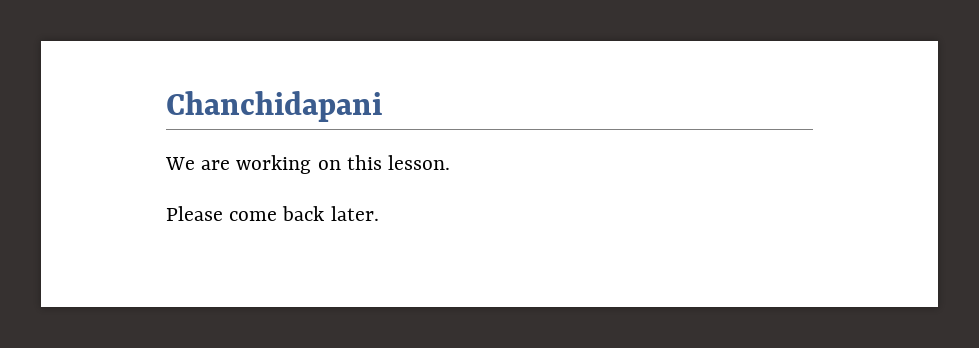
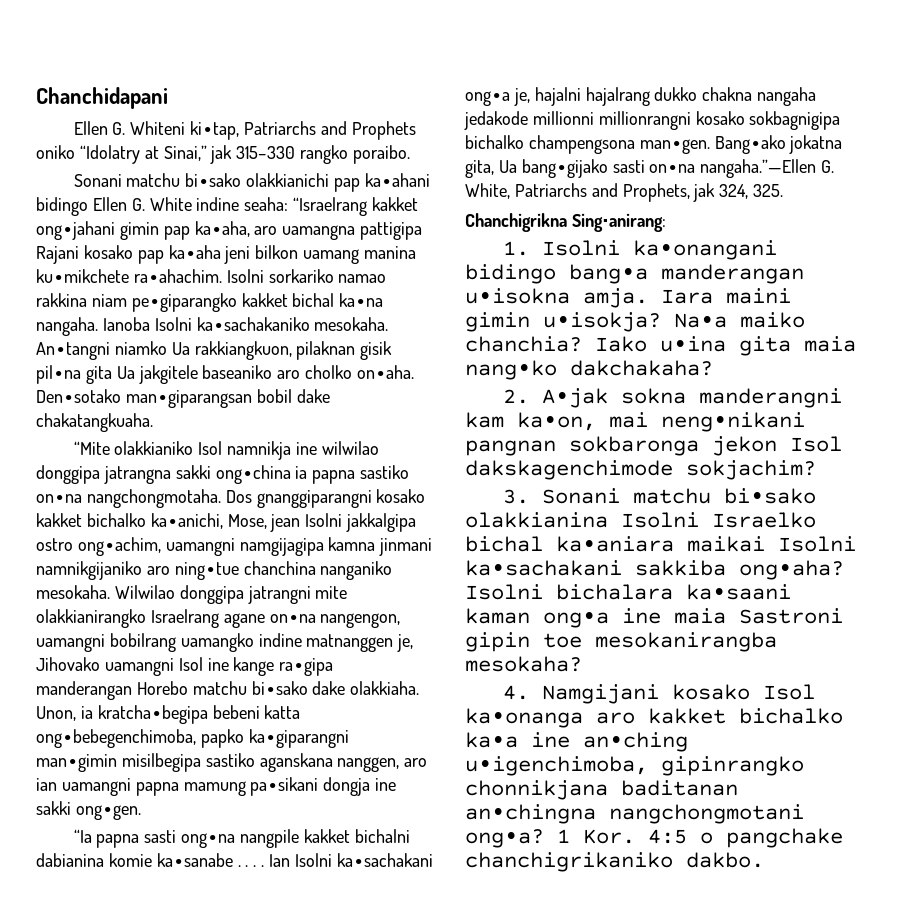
- We are working on this lesson.
- Please come back later.
+ Ellen G. Whiteni ki∙tap, Patriarchs and Prophets oniko “Idolatry at Sinai,” jak 315–330 rangko poraibo.
+ Sonani matchu bi∙sako olakkianichi pap ka∙ahani bidingo Ellen G. White indine seaha: “Israelrang kakket ong∙jahani gimin pap ka∙aha, aro uamangna pattigipa Rajani kosako pap ka∙aha jeni bilkon uamang manina ku∙mikchete ra∙ahachim. Isolni sorkariko namao rakkina niam pe∙giparangko kakket bichal ka∙na nangaha. Ianoba Isolni ka∙sachakaniko mesokaha. An∙tangni niamko Ua rakkiangkuon, pilaknan gisik pil∙na gita Ua jakgitele baseaniko aro cholko on∙aha. Den∙sotako man∙giparangsan bobil dake chakatangkuaha.
+ “Mite olakkianiko Isol namnikja ine wilwilao donggipa jatrangna sakki ong∙china ia papna sastiko on∙na nangchongmotaha. Dos gnanggiparangni kosako kakket bichalko ka∙anichi, Mose, jean Isolni jakkalgipa ostro ong∙achim, uamangni namgijagipa kamna jinmani namnikgijaniko aro ning∙tue chanchina nanganiko mesokaha. Wilwilao donggipa jatrangni mite olakkianirangko Israelrang agane on∙na nangengon, uamangni bobilrang uamangko indine matnanggen je, Jihovako uamangni Isol ine kange ra∙gipa manderangan Horebo matchu bi∙sako dake olakkiaha. Unon, ia kratcha∙begipa bebeni katta ong∙bebegenchimoba, papko ka∙giparangni man∙gimin misilbegipa sastiko aganskana nanggen, aro ian uamangni papna mamung pa∙sikani dongja ine sakki ong∙gen.
+ “Ia papna sasti ong∙na nangpile kakket bichalni dabianina komie ka∙sanabe . . . . Ian Isolni ka∙sachakani ong∙a je, hajalni hajalrang dukko chakna nangaha jedakode millionni millionrangni kosako sokbagnigipa bichalko champengsona man∙gen. Bang∙ako jokatna gita, Ua bang∙gijako sasti on∙na nangaha.”—Ellen G. White, Patriarchs and Prophets, jak 324, 325.
+ Chanchigrikna Sing∙anirang:
+ 1. Isolni ka∙onangani bidingo bang∙a manderangan u∙isokna amja. Iara maini gimin u∙isokja? Na∙a maiko chanchia? Iako u∙ina gita maia nang∙ko dakchakaha?
+ 2. A∙jak sokna manderangni kam ka∙on, mai neng∙nikani pangnan sokbaronga jekon Isol dakskagenchimode sokjachim?
+ 3. Sonani matchu bi∙sako olakkianina Isolni Israelko bichal ka∙aniara maikai Isolni ka∙sachakani sakkiba ong∙aha? Isolni bichalara ka∙saani kaman ong∙a ine maia Sastroni gipin toe mesokanirangba mesokaha?
+ 4. Namgijani kosako Isol ka∙onanga aro kakket bichalko ka∙a ine an∙ching u∙igenchimoba, gipinrangko chonnikjana baditanan an∙chingna nangchongmotani ong∙a? 1 Kor. 4:5 o pangchake chanchigrikaniko dakbo.

